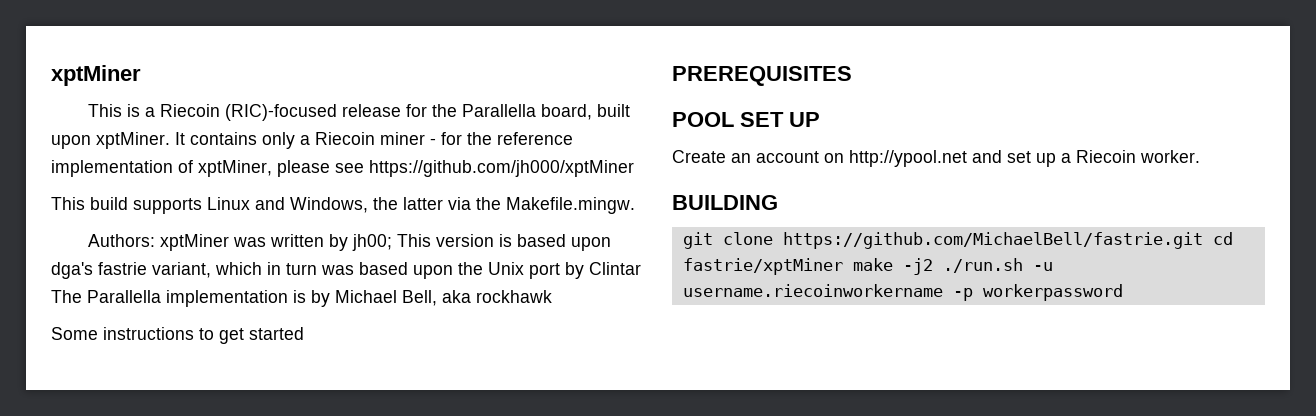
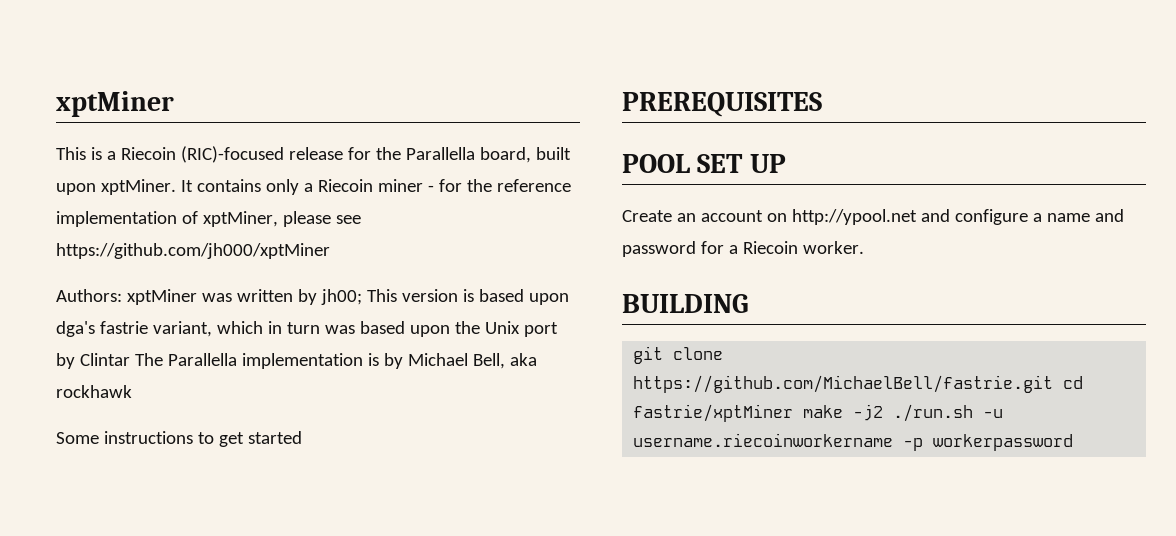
- This build supports Linux and Windows, the latter via the Makefile.mingw.
- Create an account on http://ypool.net and set up a Riecoin worker.
+ Create an account on http://ypool.net and configure a name and password for a Riecoin worker.

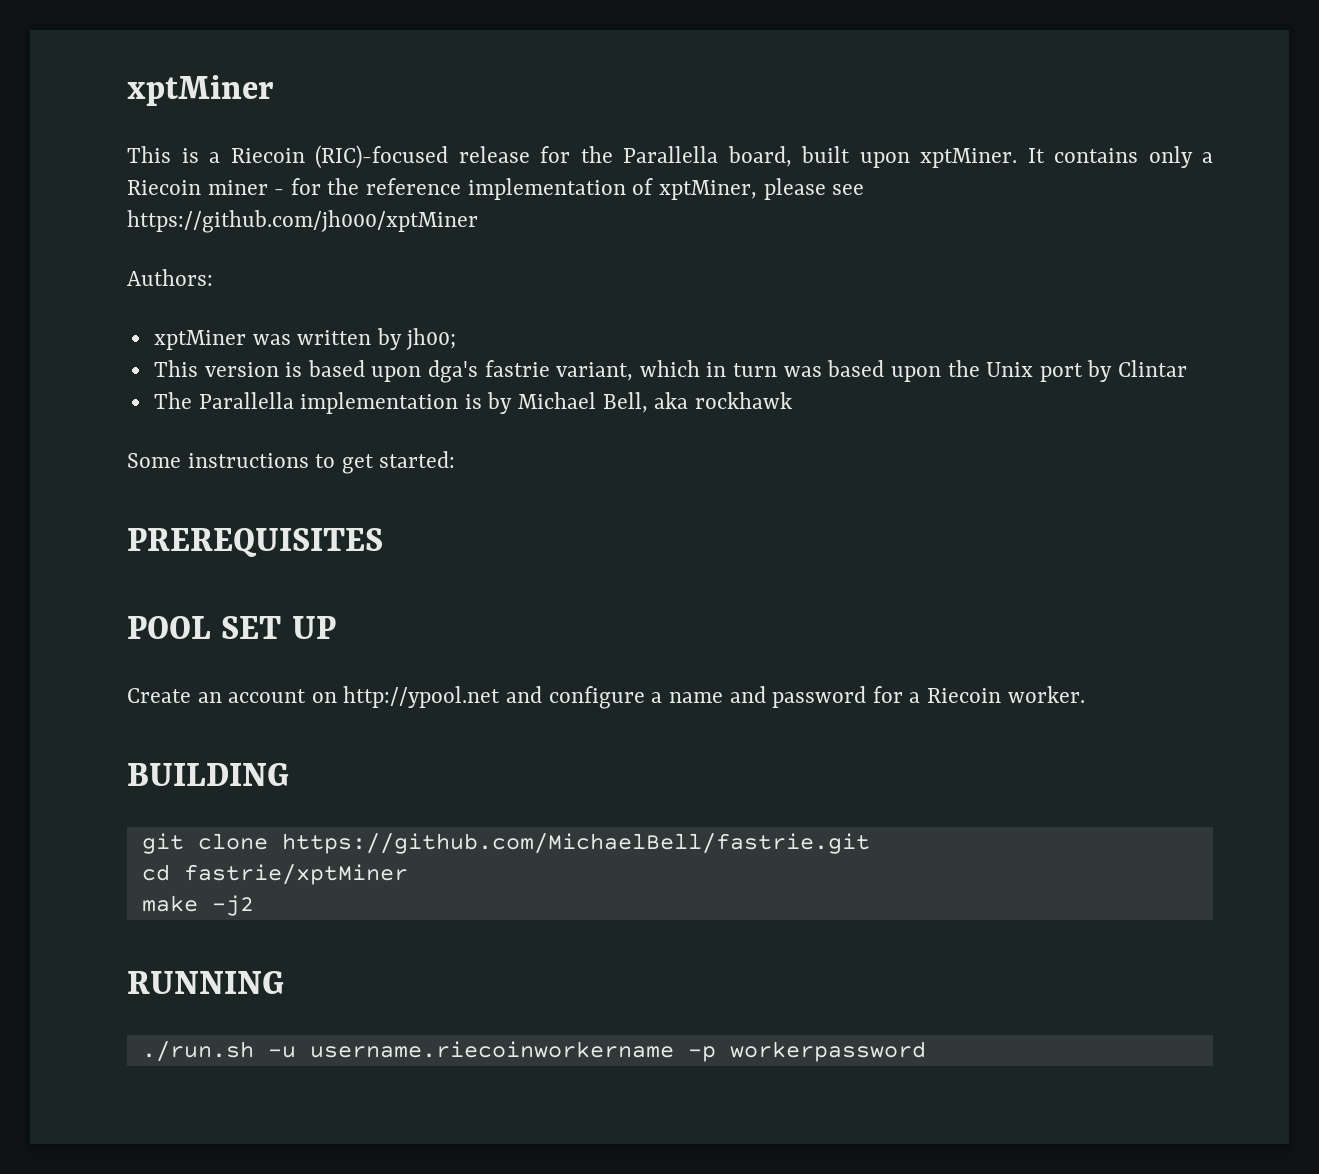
- Authors: xptMiner was written by jh00; This version is based upon dga's fastrie variant, which in turn was based upon the Unix port by Clintar The Parallella implementation is by Michael Bell, aka rockhawk
+ Authors:
+ xptMiner was written by jh00;
+ This version is based upon dga's fastrie variant, which in turn was based upon the Unix port by Clintar
+ The Parallella implementation is by Michael Bell, aka rockhawk
- Some instructions to get started
+ Some instructions to get started:
- git clone https://github.com/MichaelBell/fastrie.git cd fastrie/xptMiner make -j2 ./run.sh -u username.riecoinworkername -p workerpassword
+ git clone https://github.com/MichaelBell/fastrie.git
+ cd fastrie/xptMiner
+ make -j2
+ RUNNING
+ ./run.sh -u username.riecoinworkername -p workerpassword

